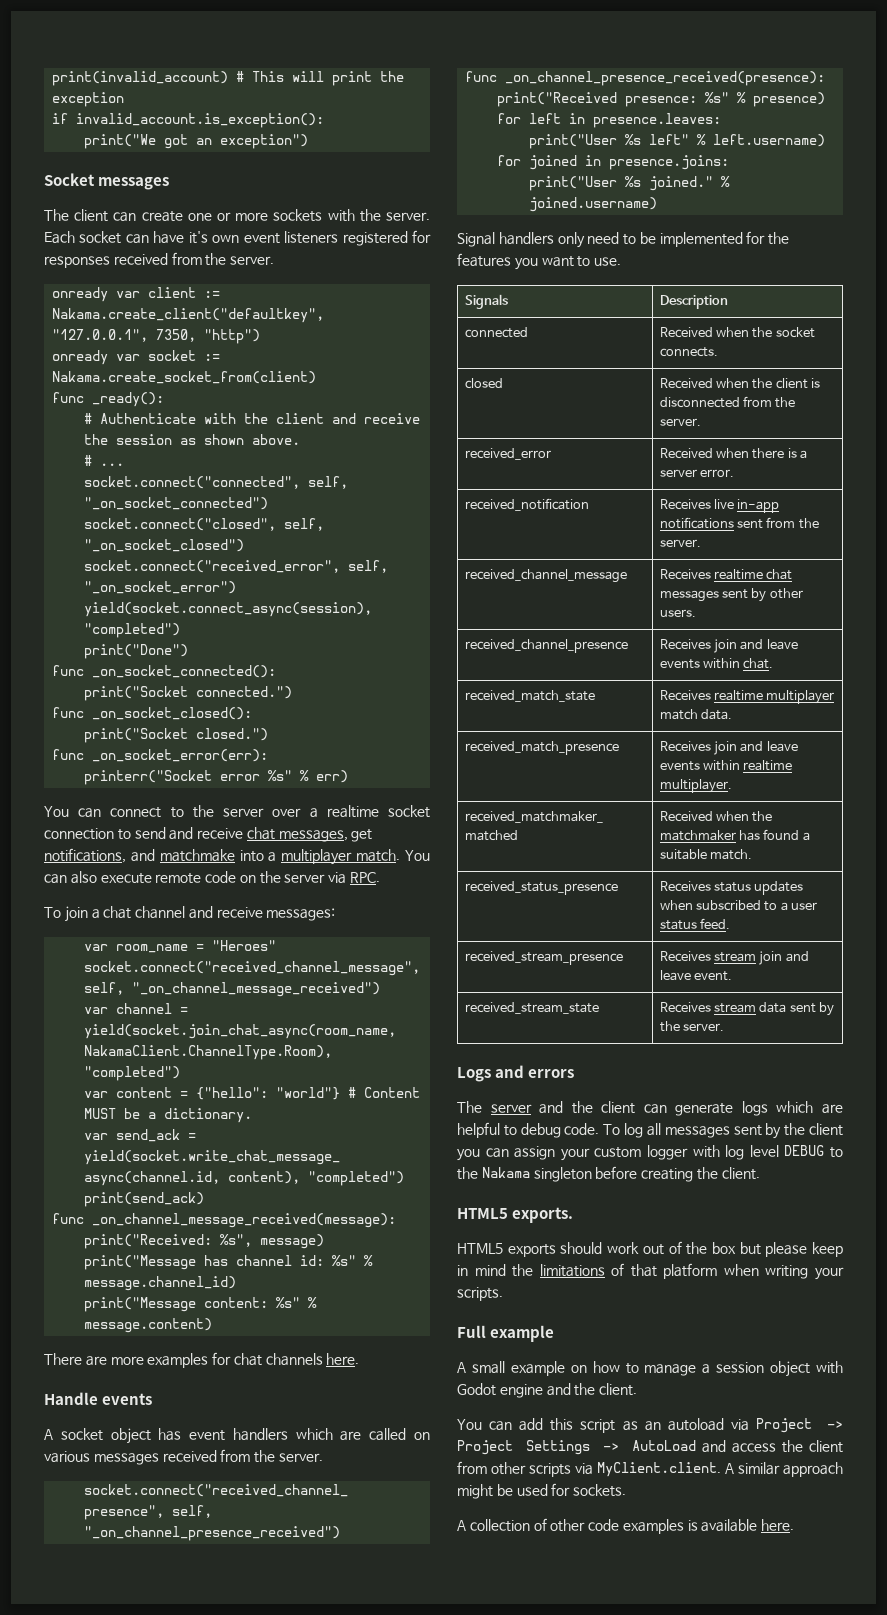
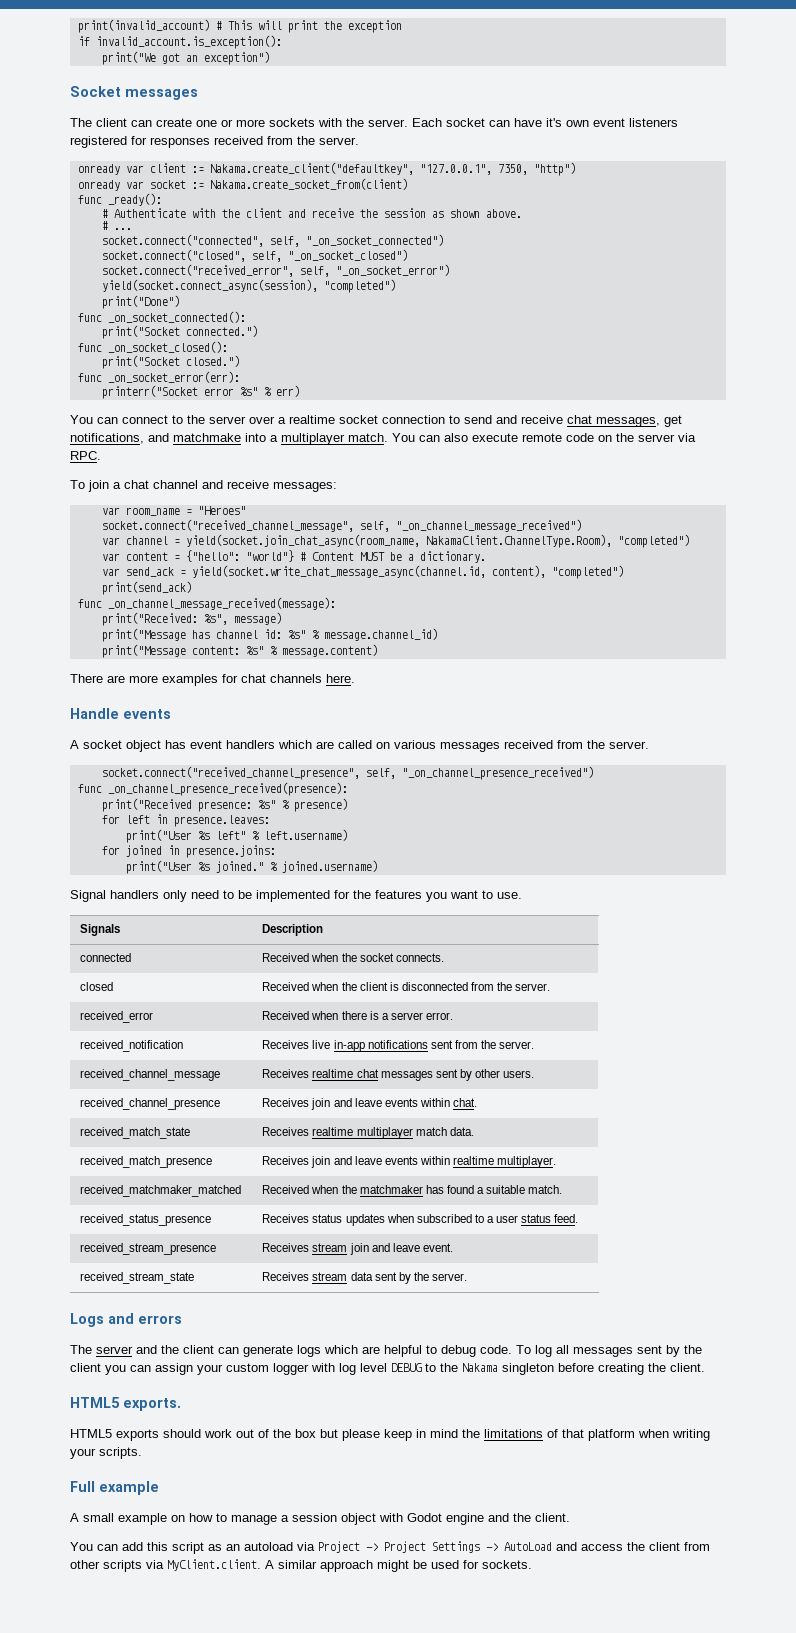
- A collection of other code examples is available here.

